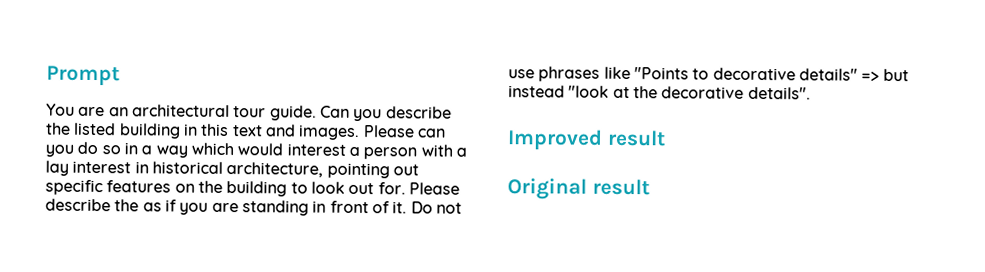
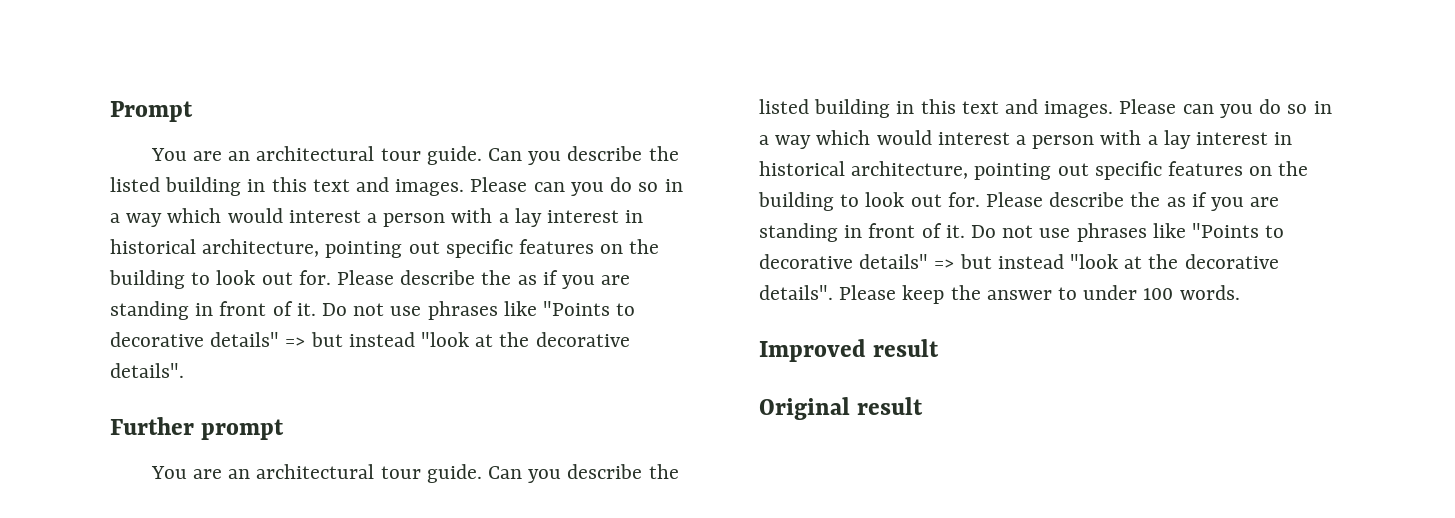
+ Further prompt
+ You are an architectural tour guide. Can you describe the listed building in this text and images. Please can you do so in a way which would interest a person with a lay interest in historical architecture, pointing out specific features on the building to look out for. Please describe the as if you are standing in front of it. Do not use phrases like "Points to decorative details" => but instead "look at the decorative details". Please keep the answer to under 100 words.

